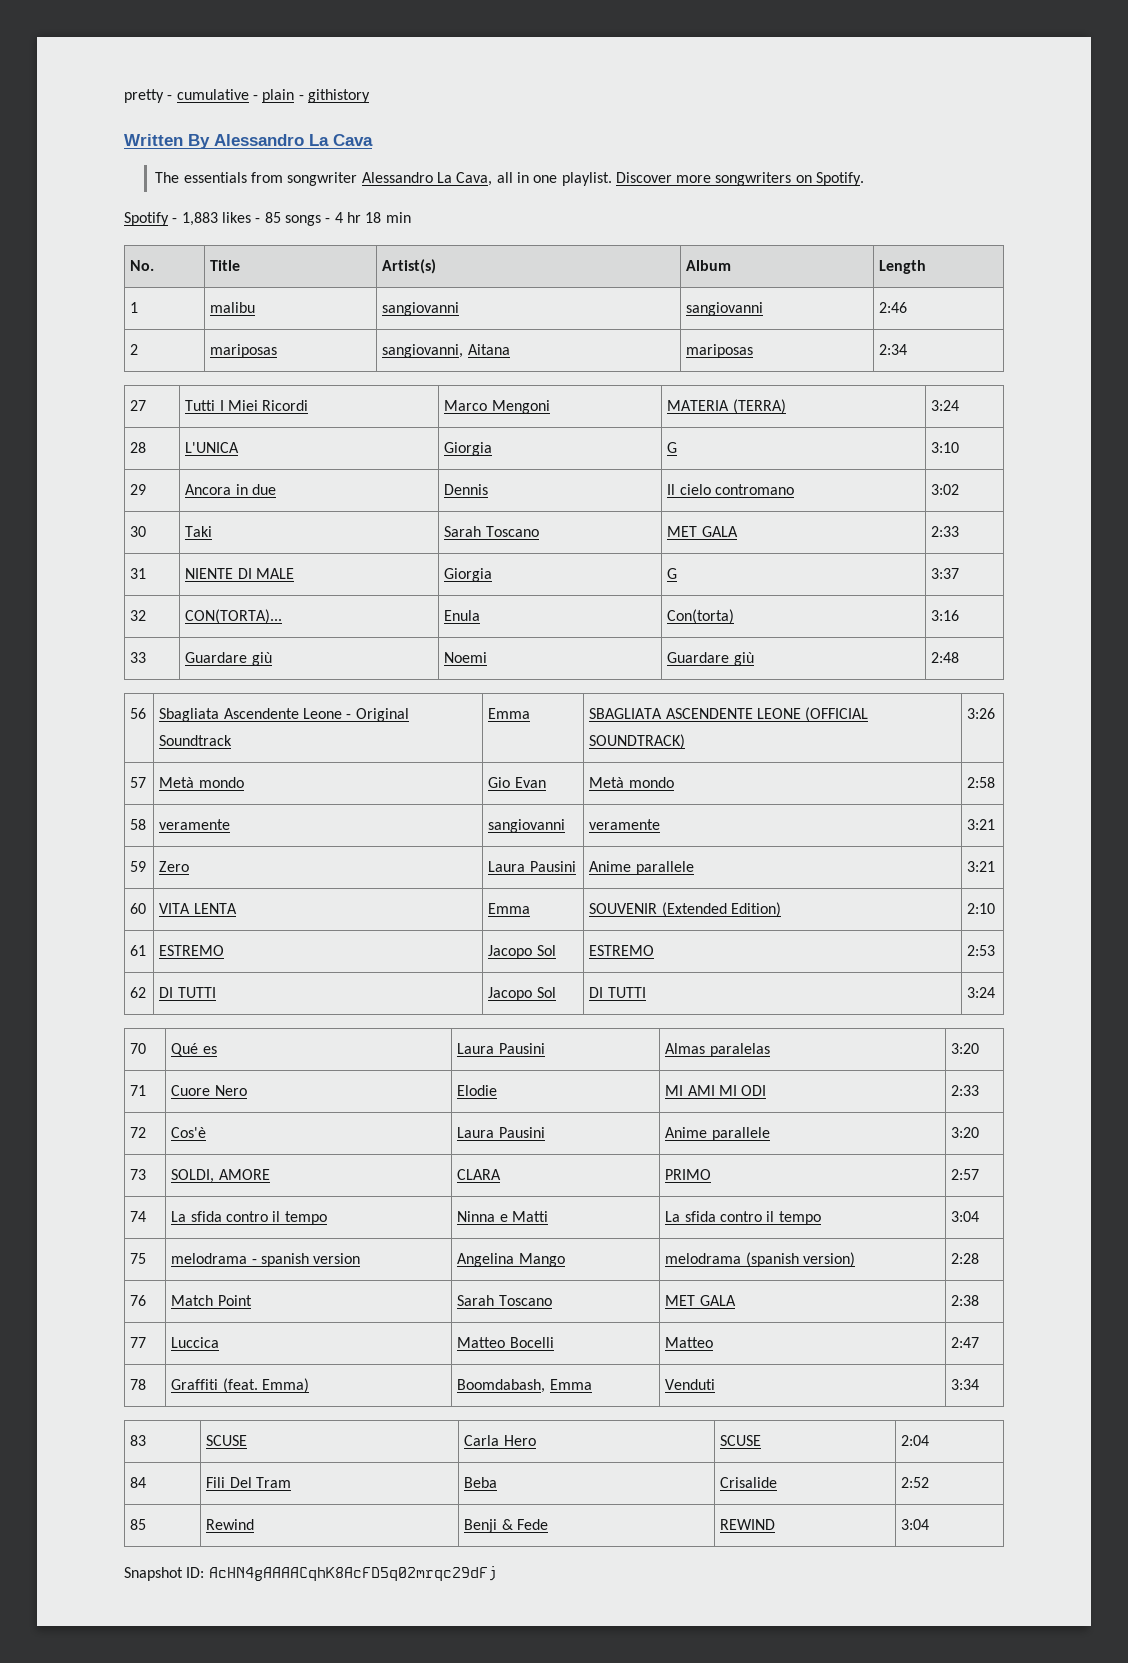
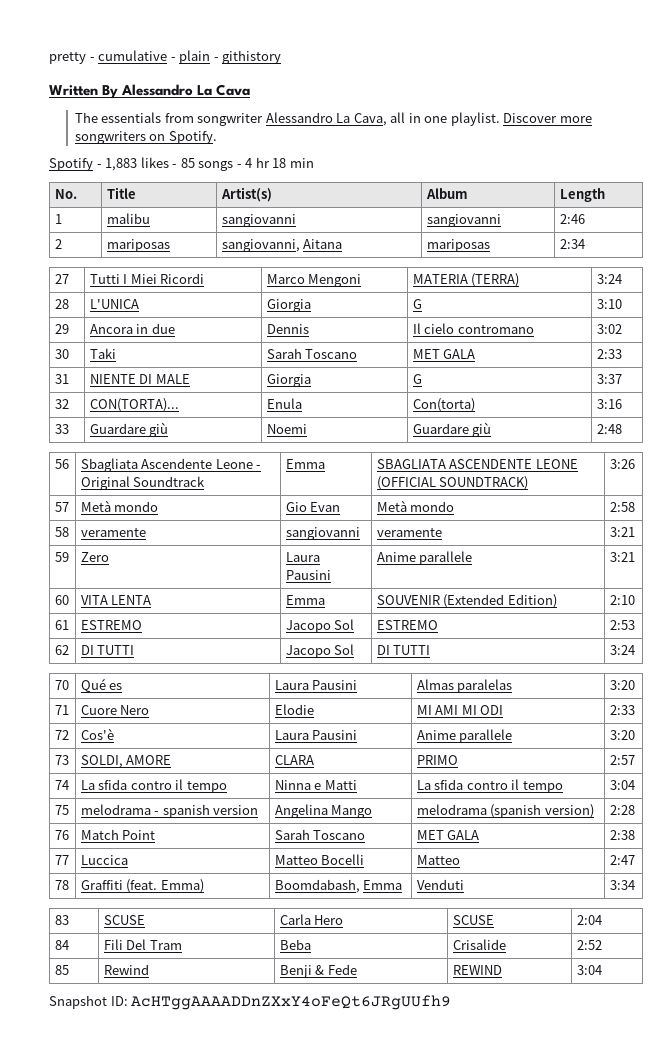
- Snapshot ID: AcHN4gAAAACqhK8AcFD5q02mrqc29dFj
+ Snapshot ID: AcHTggAAAADDnZXxY4oFeQt6JRgUUfh9

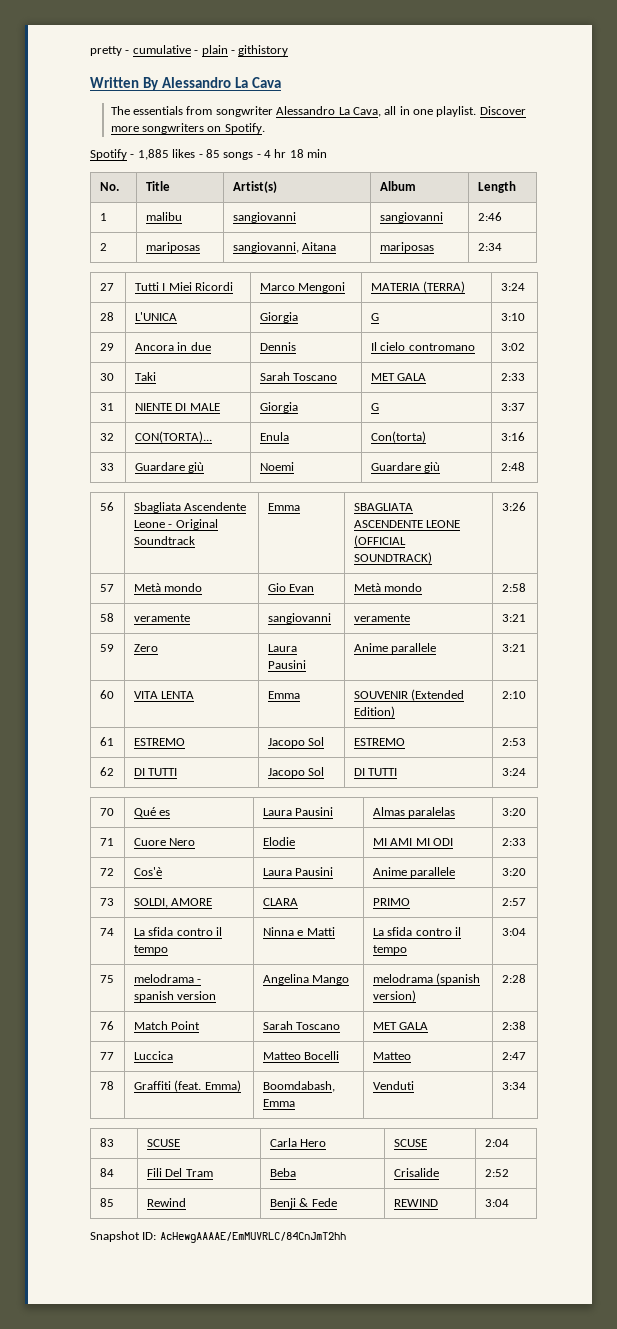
- Spotify - 1,883 likes - 85 songs - 4 hr 18 min
+ Spotify - 1,885 likes - 85 songs - 4 hr 18 min
- Snapshot ID: AcHTggAAAADDnZXxY4oFeQt6JRgUUfh9
+ Snapshot ID: AcHewgAAAAE/EmMUVRLC/84CnJmT2hh

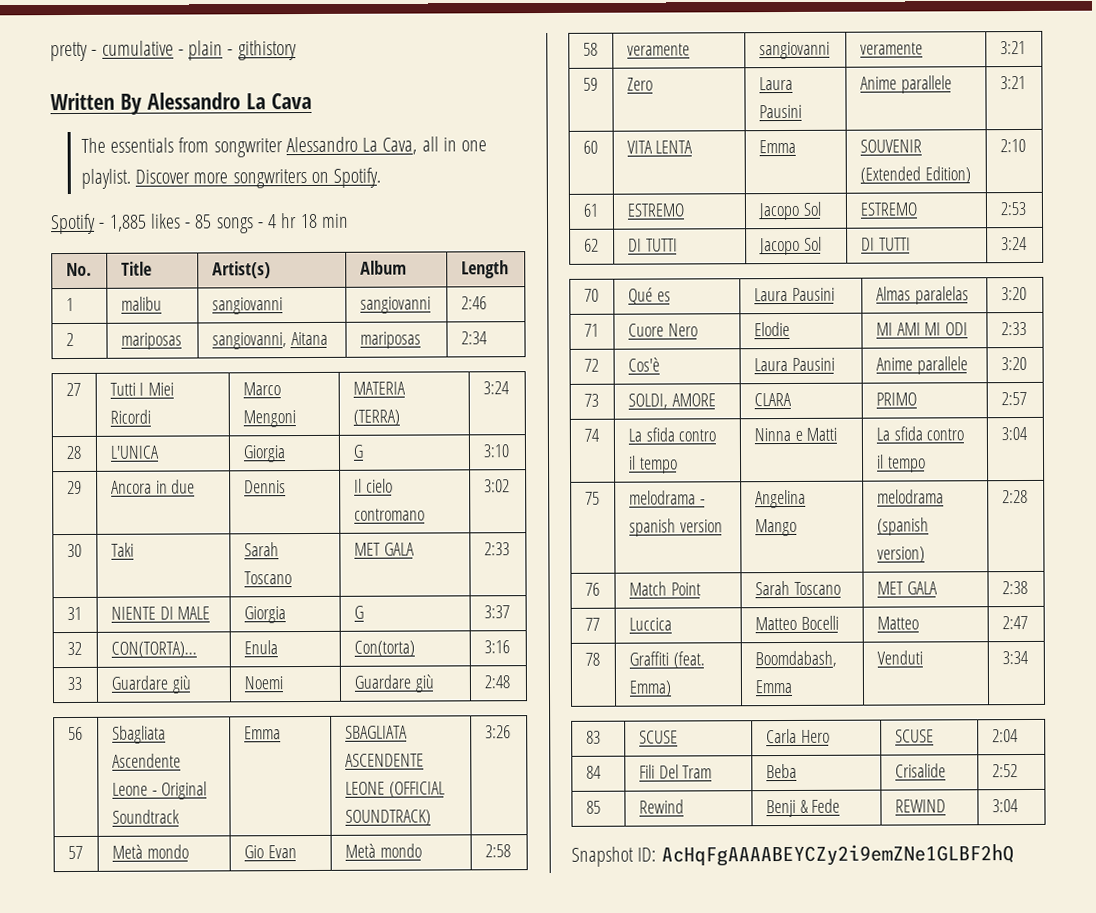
- Snapshot ID: AcHewgAAAAE/EmMUVRLC/84CnJmT2hh
+ Snapshot ID: AcHqFgAAAABEYCZy2i9emZNe1GLBF2hQ

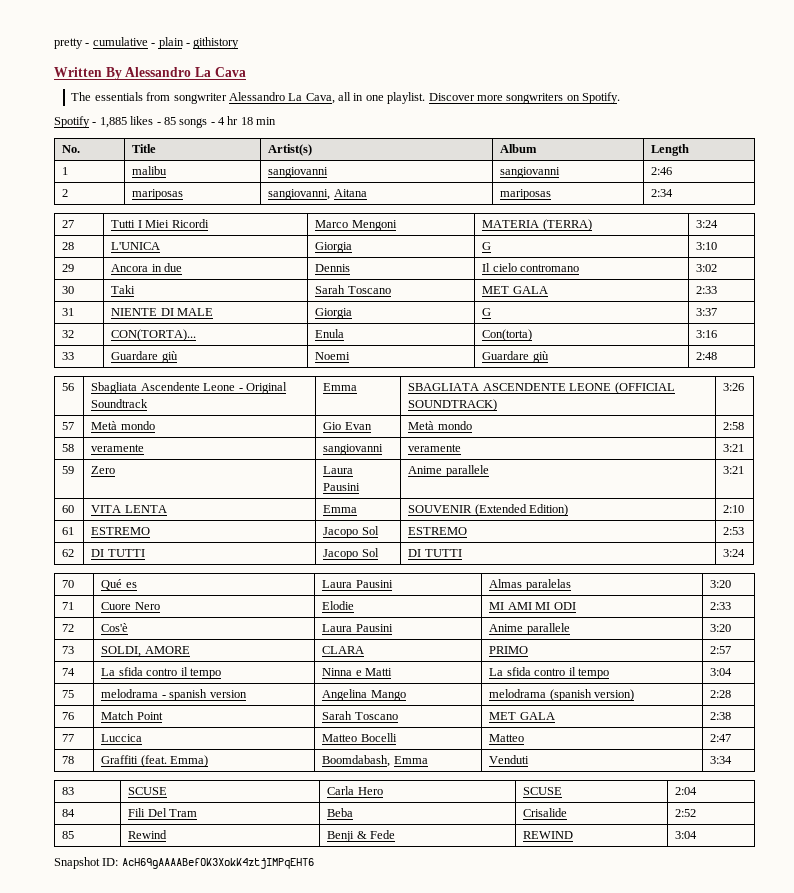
- Snapshot ID: AcHqFgAAAABEYCZy2i9emZNe1GLBF2hQ
+ Snapshot ID: AcH69gAAAABefOK3XokK4ztjIMPqEHT6

